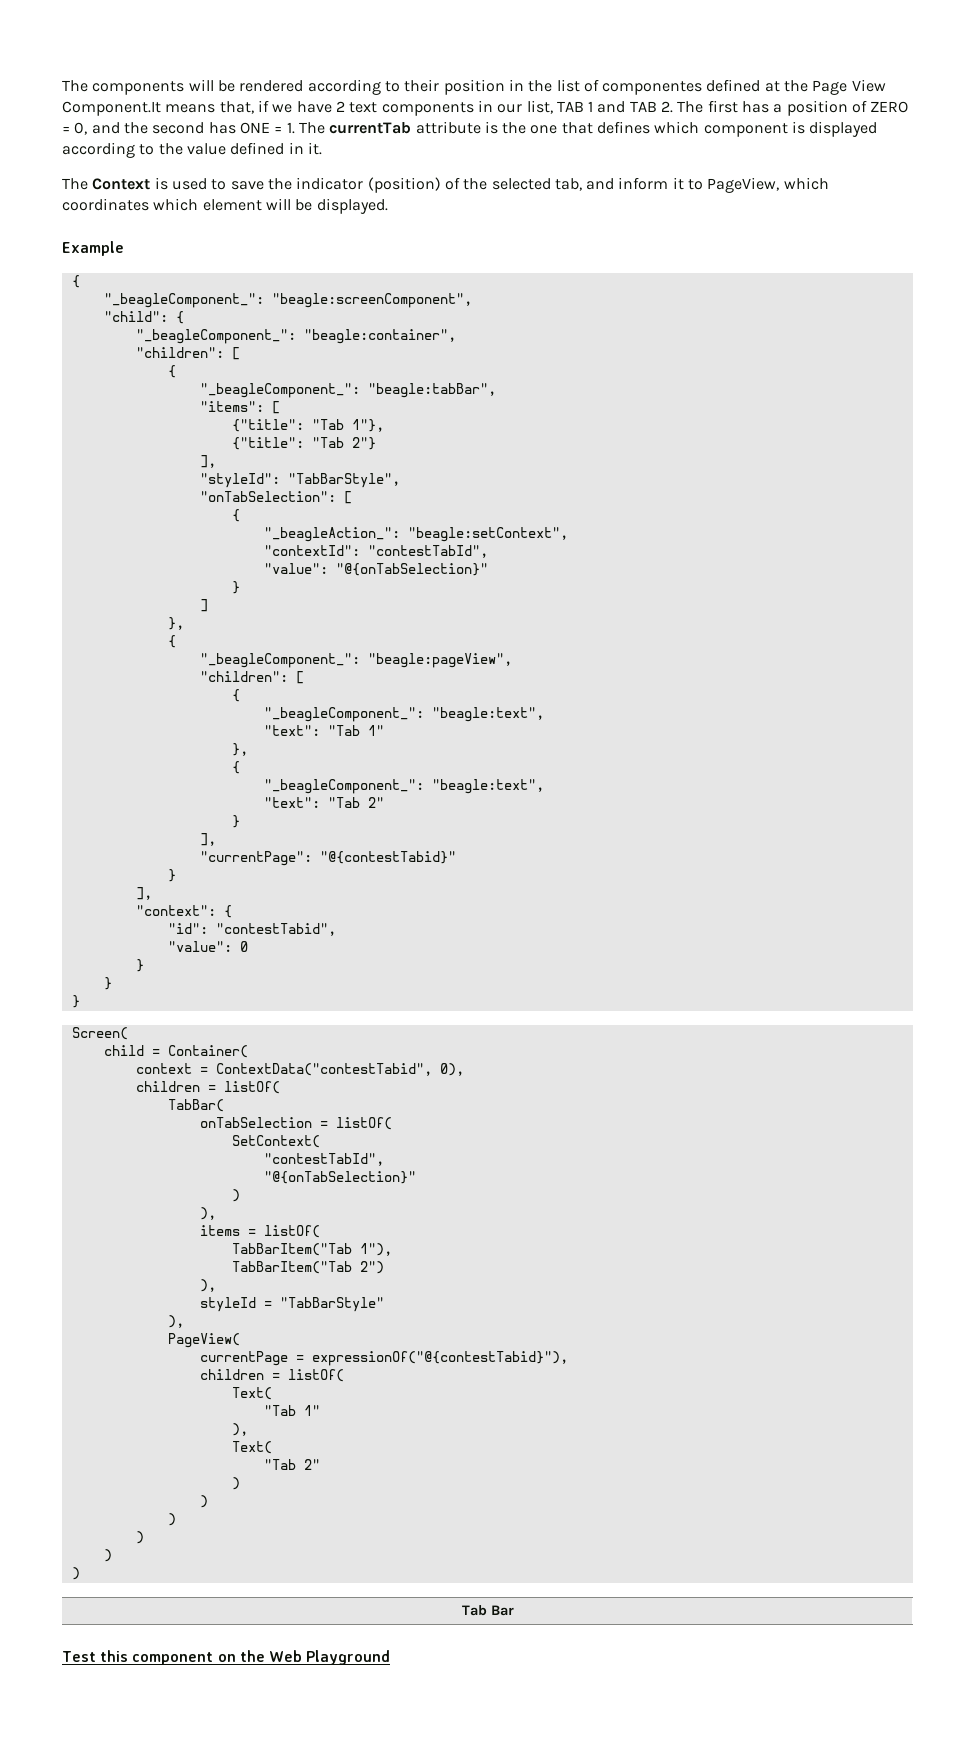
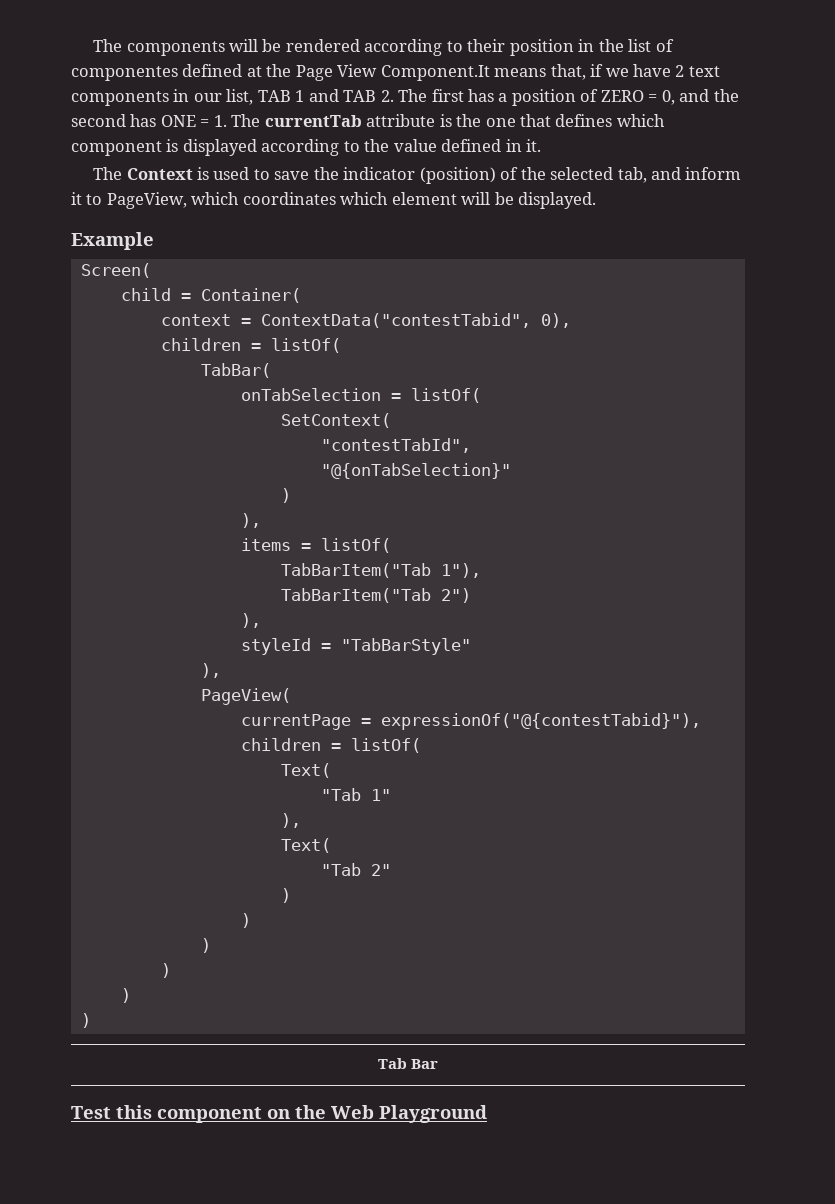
  Example
- {
- "_beagleComponent_": "beagle:screenComponent",
- "child": {
- "_beagleComponent_": "beagle:container",
- "children": [
- {
- "_beagleComponent_": "beagle:tabBar",
- "items": [
- {"title": "Tab 1"},
- {"title": "Tab 2"}
- ],
- "styleId": "TabBarStyle",
- "onTabSelection": [
- {
- "_beagleAction_": "beagle:setContext",
- "contextId": "contestTabId",
- "value": "@{onTabSelection}"
- }
- ]
- },
- {
- "_beagleComponent_": "beagle:pageView",
- "children": [
- {
- "_beagleComponent_": "beagle:text",
- "text": "Tab 1"
- },
- {
- "_beagleComponent_": "beagle:text",
- "text": "Tab 2"
- }
- ],
- "currentPage": "@{contestTabid}"
- }
- ],
- "context": {
- "id": "contestTabid",
- "value": 0
- }
- }
- }

